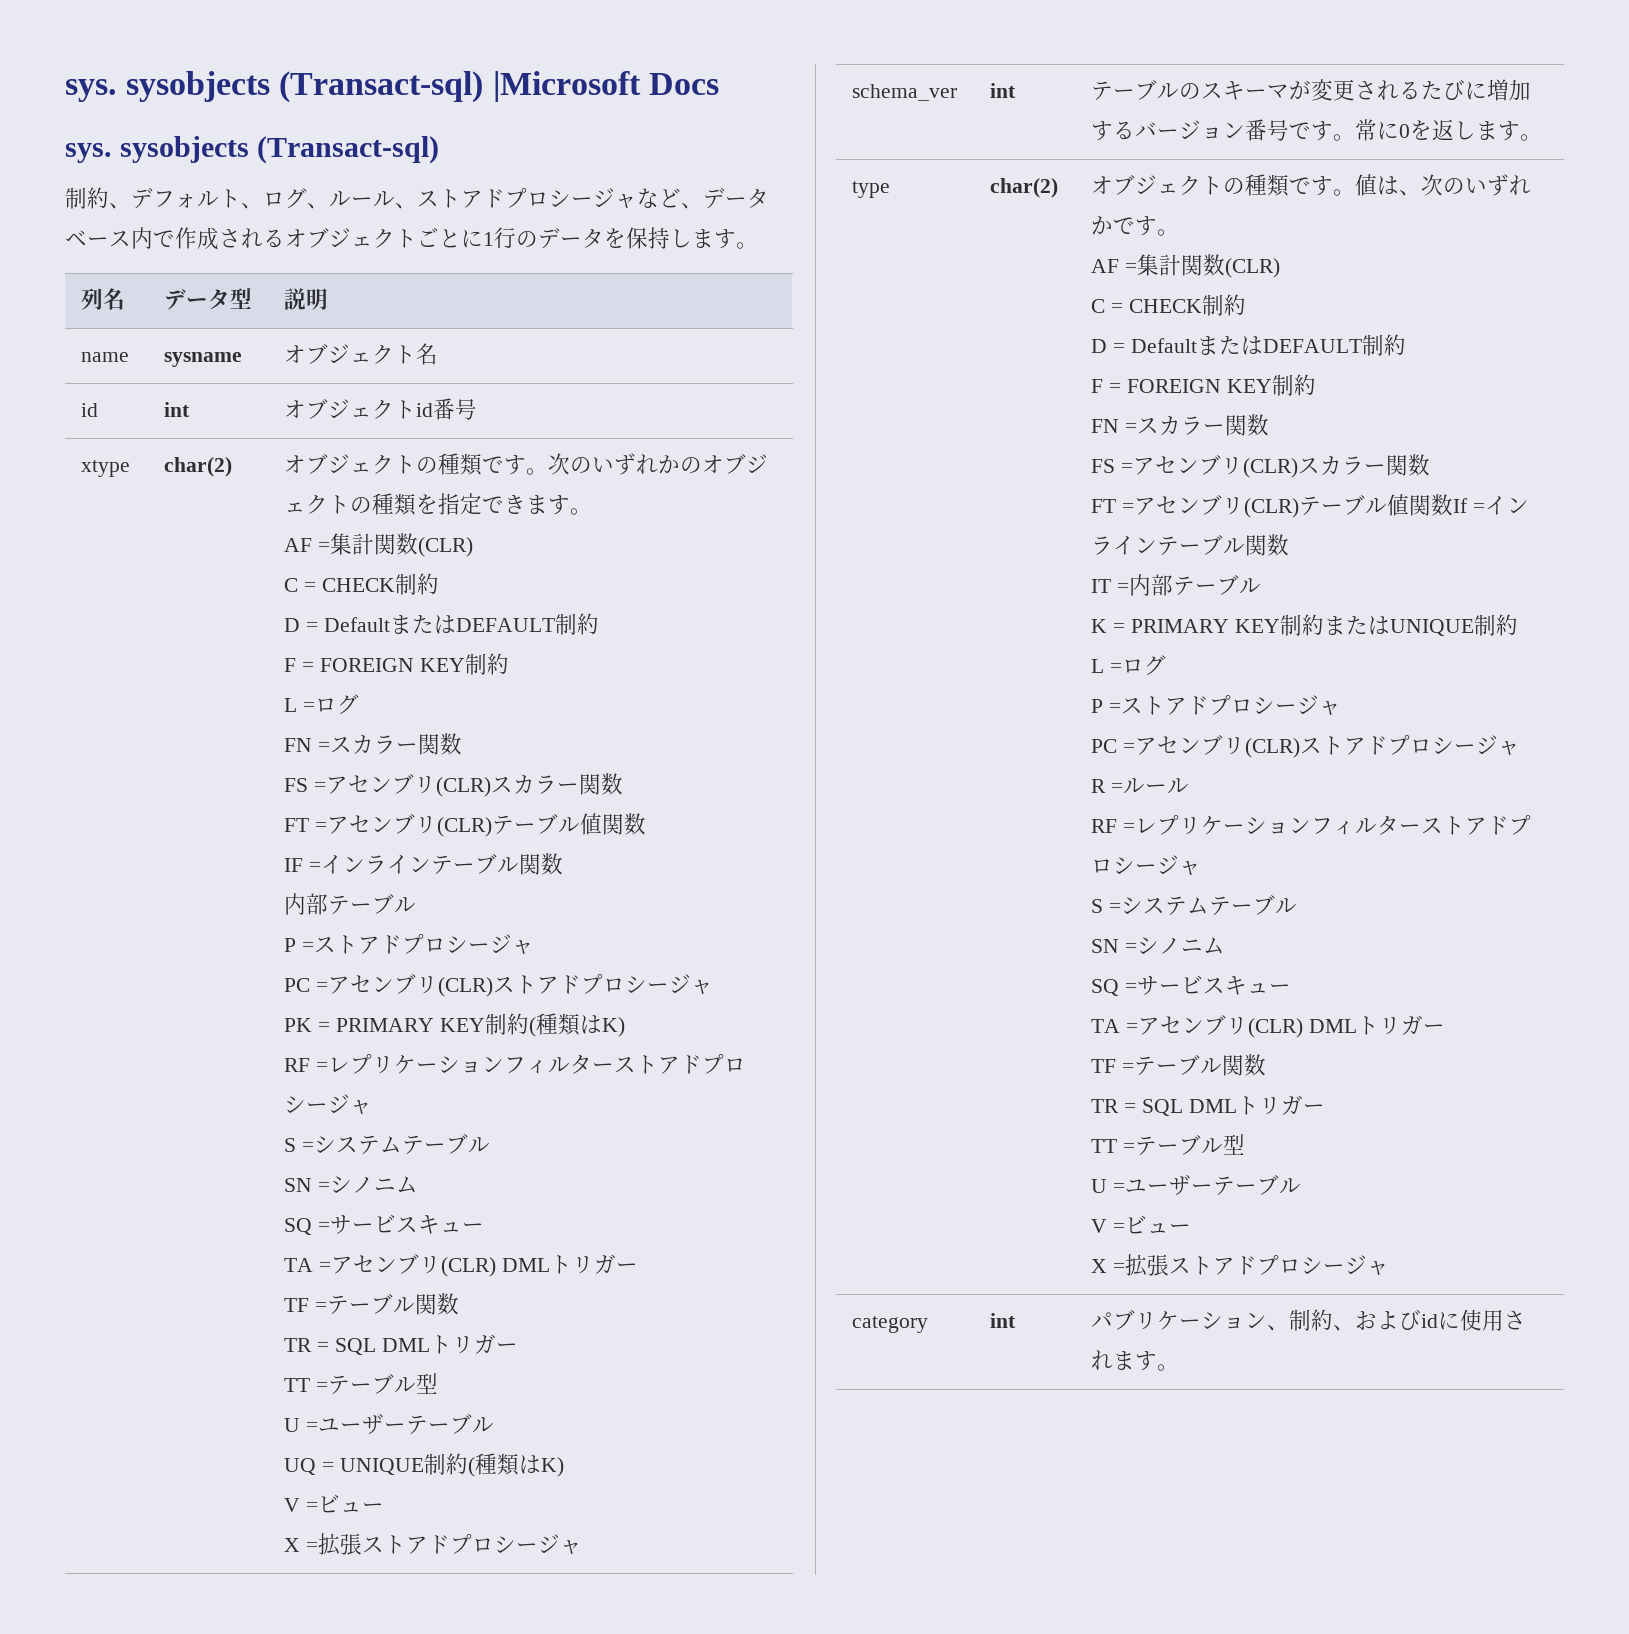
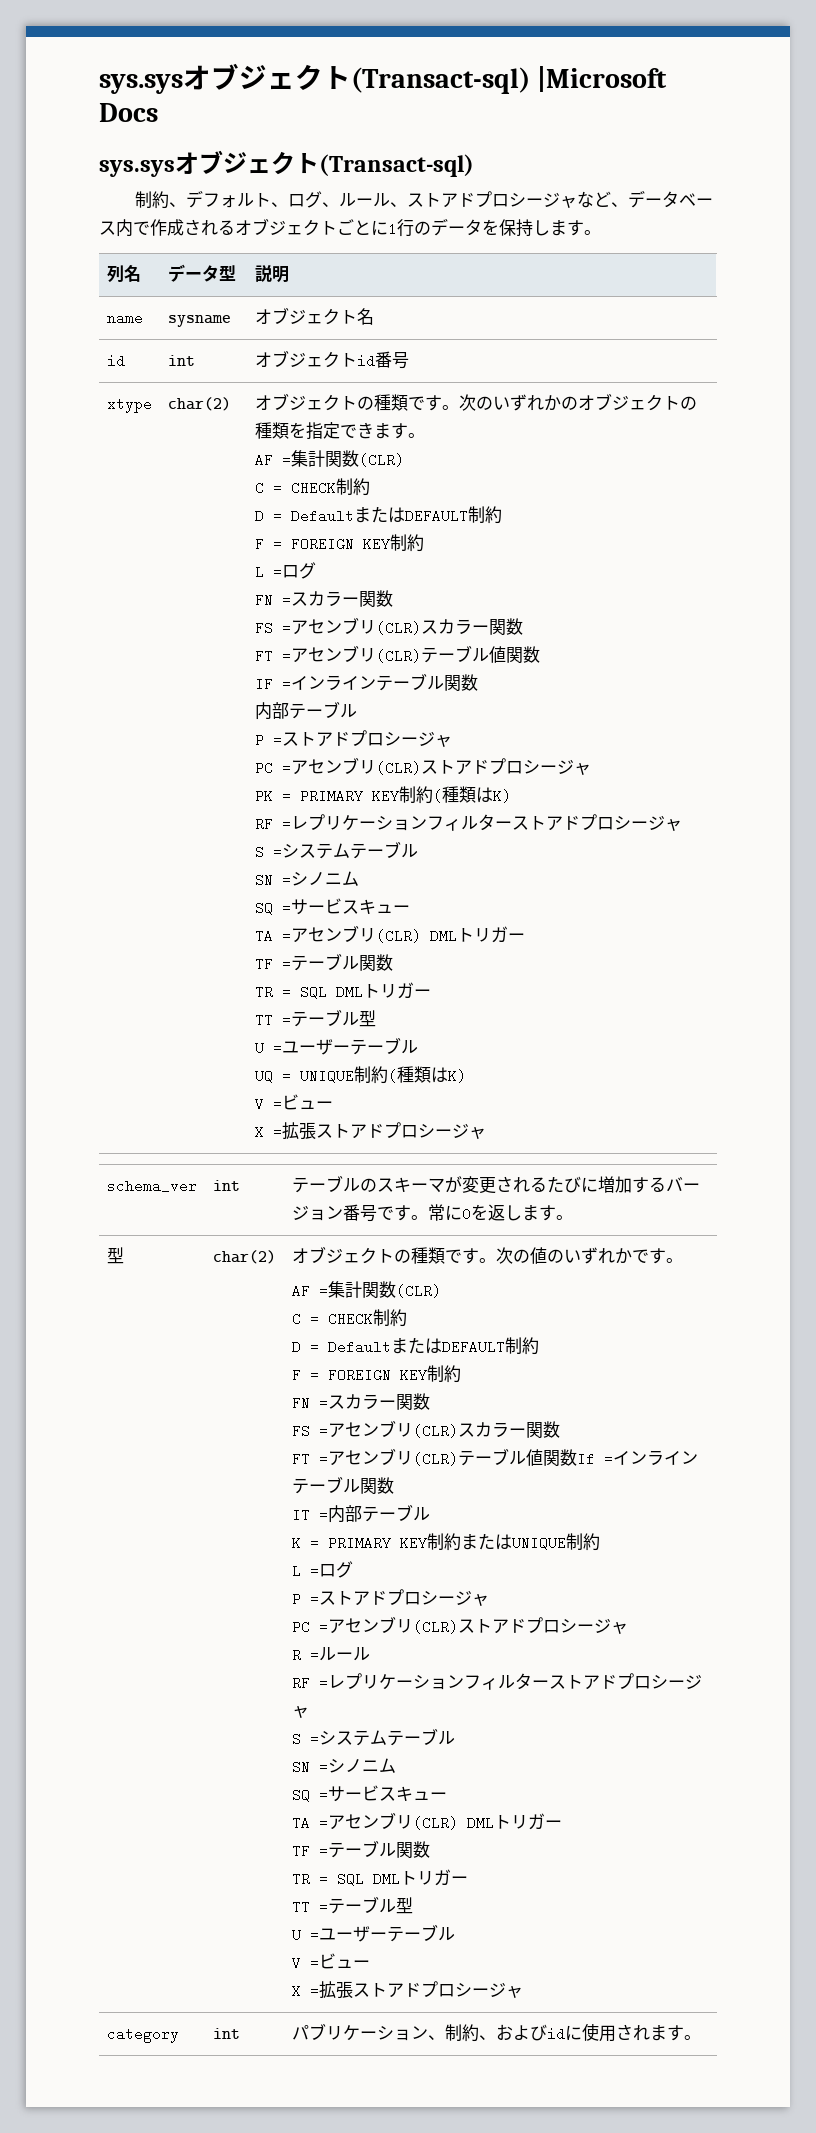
- sys. sysobjects (Transact-sql) |Microsoft Docs
- sys. sysobjects (Transact-sql)
+ sys.sysオブジェクト(Transact-sql) |Microsoft Docs
+ sys.sysオブジェクト(Transact-sql)
- type | char(2) | オブジェクトの種類です。値は、次のいずれかです。
+ 型 | char(2) | オブジェクトの種類です。次の値のいずれかです。

